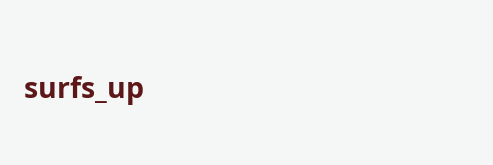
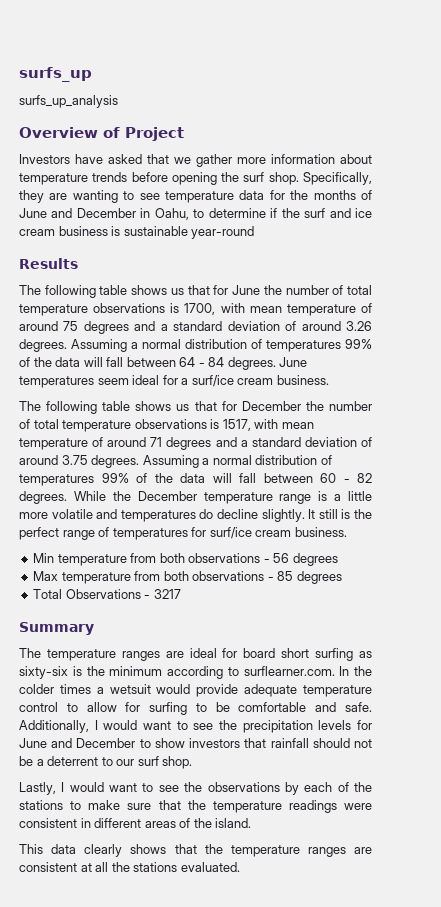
+ surfs_up_analysis
+ Overview of Project
+ Investors have asked that we gather more information about temperature trends before opening the surf shop. Specifically, they are wanting to see temperature data for the months of June and December in Oahu, to determine if the surf and ice cream business is sustainable year-round
+ Results
+ The following table shows us that for June the number of total temperature observations is 1700, with mean temperature of around 75 degrees and a standard deviation of around 3.26 degrees. Assuming a normal distribution of temperatures 99% of the data will fall between 64 - 84 degrees. June temperatures seem ideal for a surf/ice cream business.
+ The following table shows us that for December the number of total temperature observations is 1517, with mean temperature of around 71 degrees and a standard deviation of around 3.75 degrees. Assuming a normal distribution of temperatures 99% of the data will fall between 60 - 82 degrees. While the December temperature range is a little more volatile and temperatures do decline slightly. It still is the perfect range of temperatures for surf/ice cream business.
+ Min temperature from both observations - 56 degrees
+ Max temperature from both observations - 85 degrees
+ Total Observations - 3217
+ Summary
+ The temperature ranges are ideal for board short surfing as sixty-six is the minimum according to surflearner.com. In the colder times a wetsuit would provide adequate temperature control to allow for surfing to be comfortable and safe. Additionally, I would want to see the precipitation levels for June and December to show investors that rainfall should not be a deterrent to our surf shop.
+ Lastly, I would want to see the observations by each of the stations to make sure that the temperature readings were consistent in different areas of the island.
+ This data clearly shows that the temperature ranges are consistent at all the stations evaluated.

